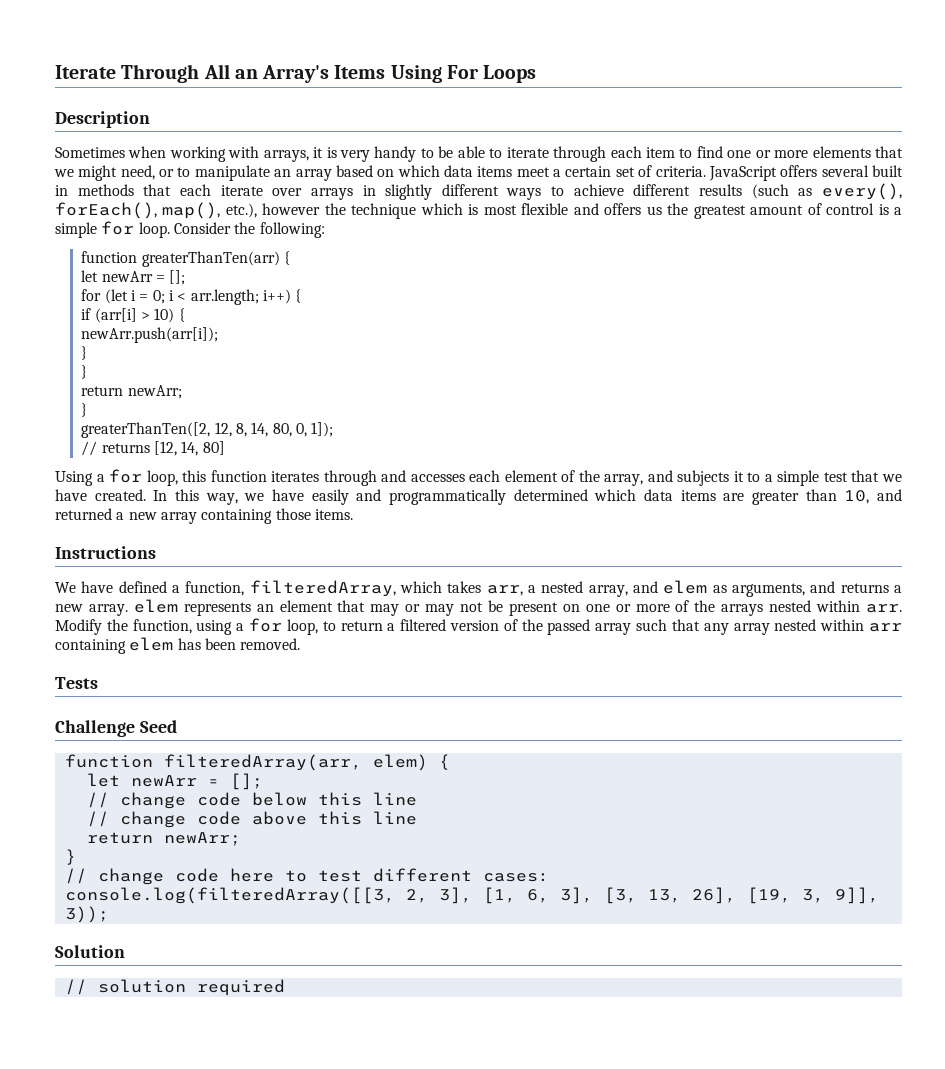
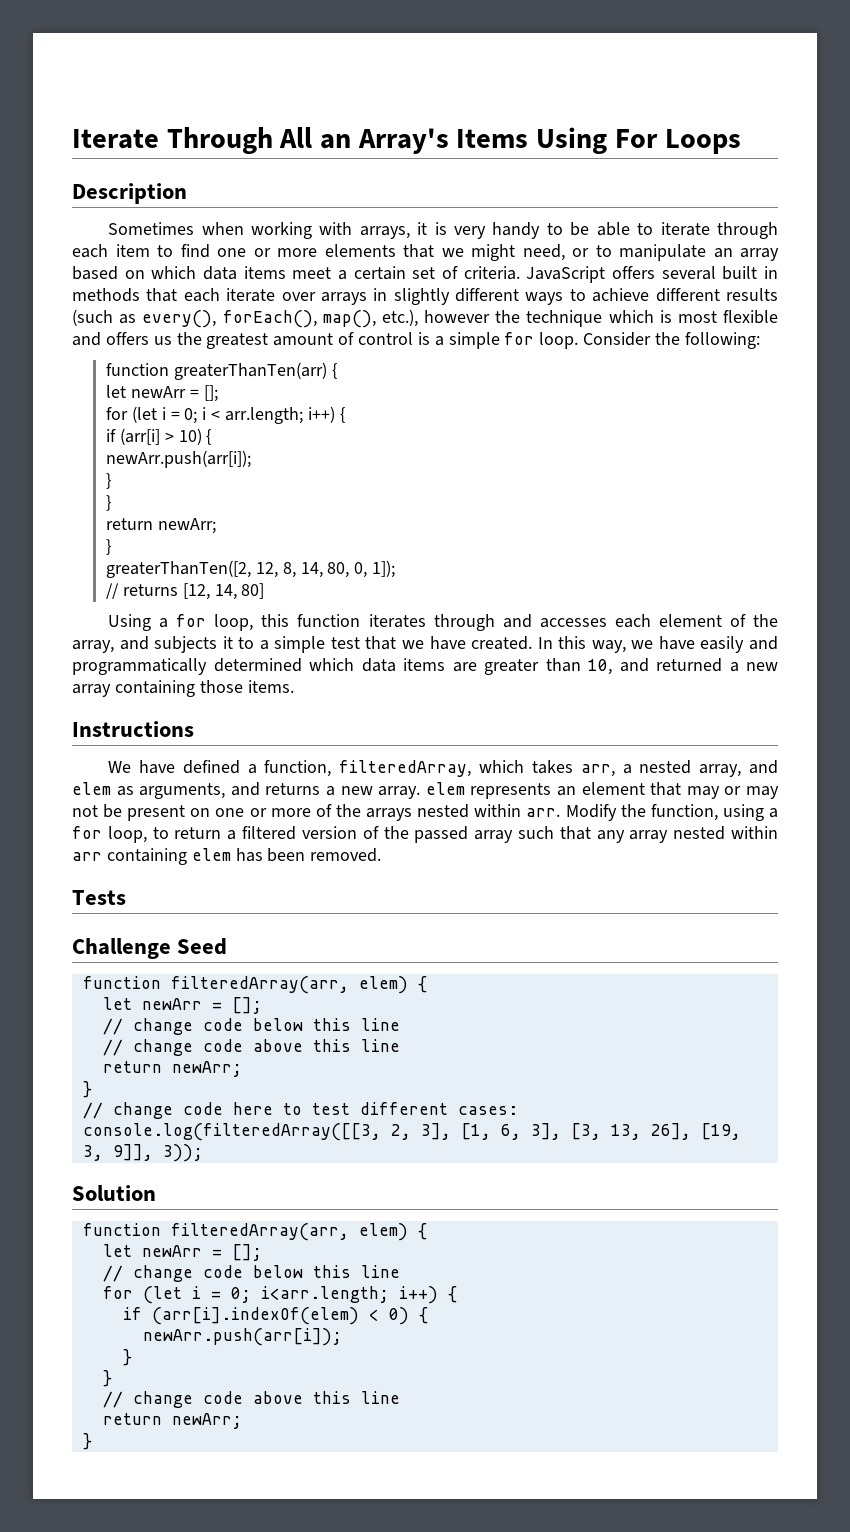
  Solution
- // solution required
+ function filteredArray(arr, elem) {
+ let newArr = [];
+ // change code below this line
+ for (let i = 0; i<arr.length; i++) {
+ if (arr[i].indexOf(elem) < 0) {
+ newArr.push(arr[i]);
+ }
+ }
+ // change code above this line
+ return newArr;
+ }

